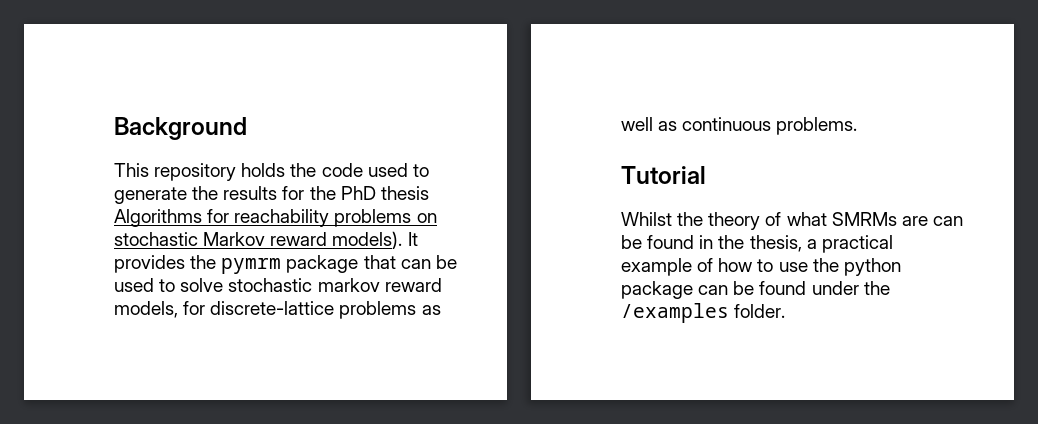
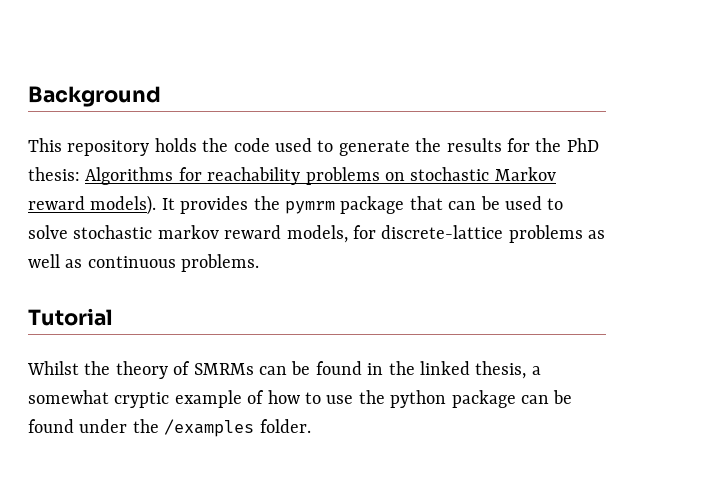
- This repository holds the code used to generate the results for the PhD thesis Algorithms for reachability problems on stochastic Markov reward models).
+ This repository holds the code used to generate the results for the PhD thesis: Algorithms for reachability problems on stochastic Markov reward models).
- Whilst the theory of what SMRMs are can be found in the thesis, a practical example of how to use the python package can be found under the /examples folder.
+ Whilst the theory of SMRMs can be found in the linked thesis, a somewhat cryptic example of how to use the python package can be found under the /examples folder.

